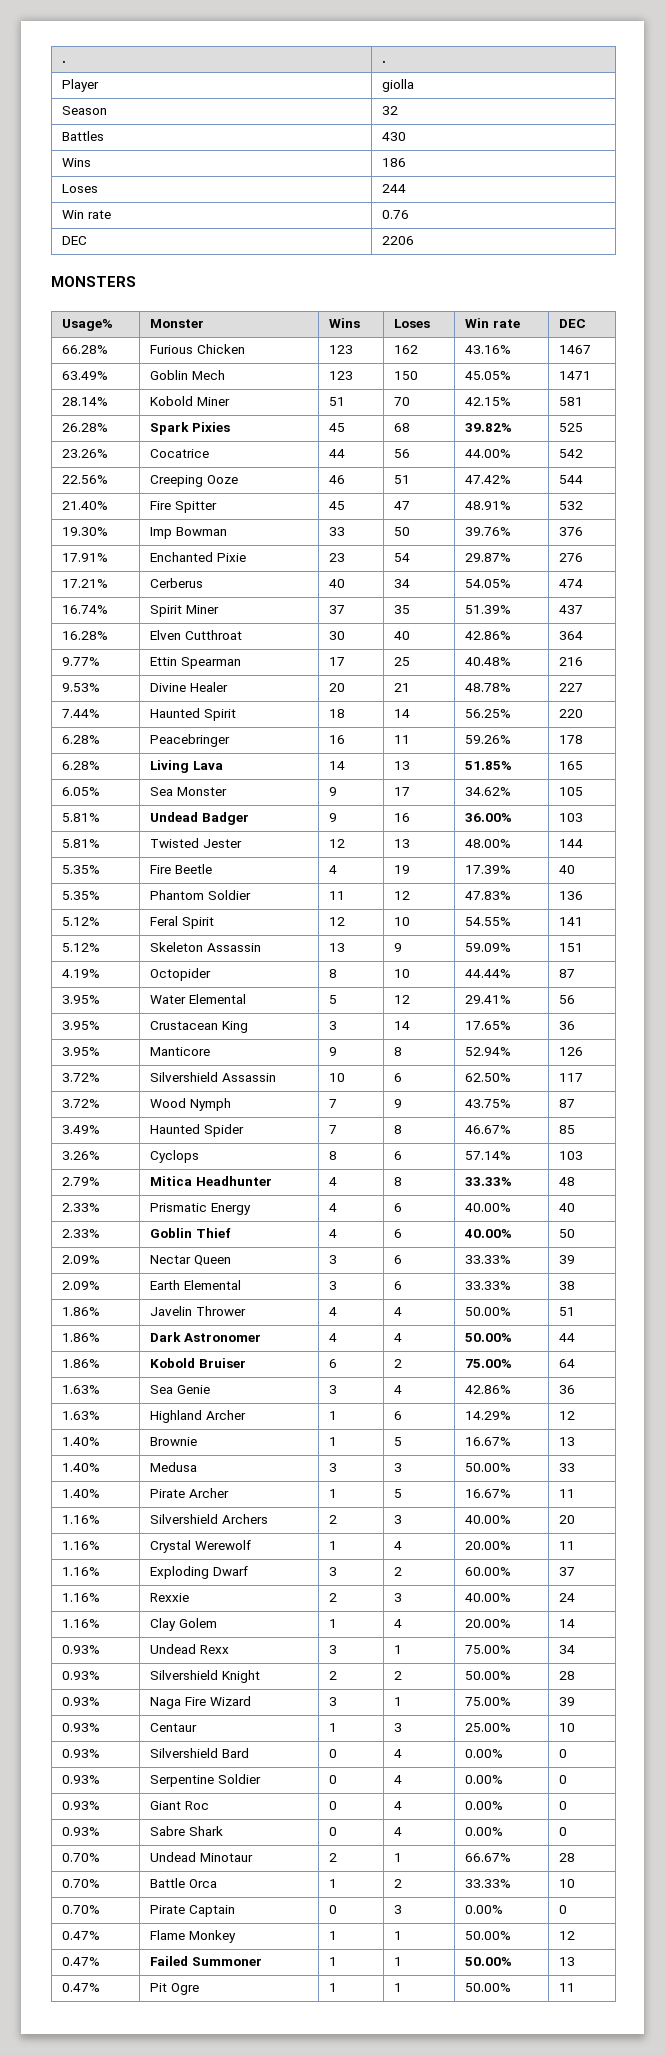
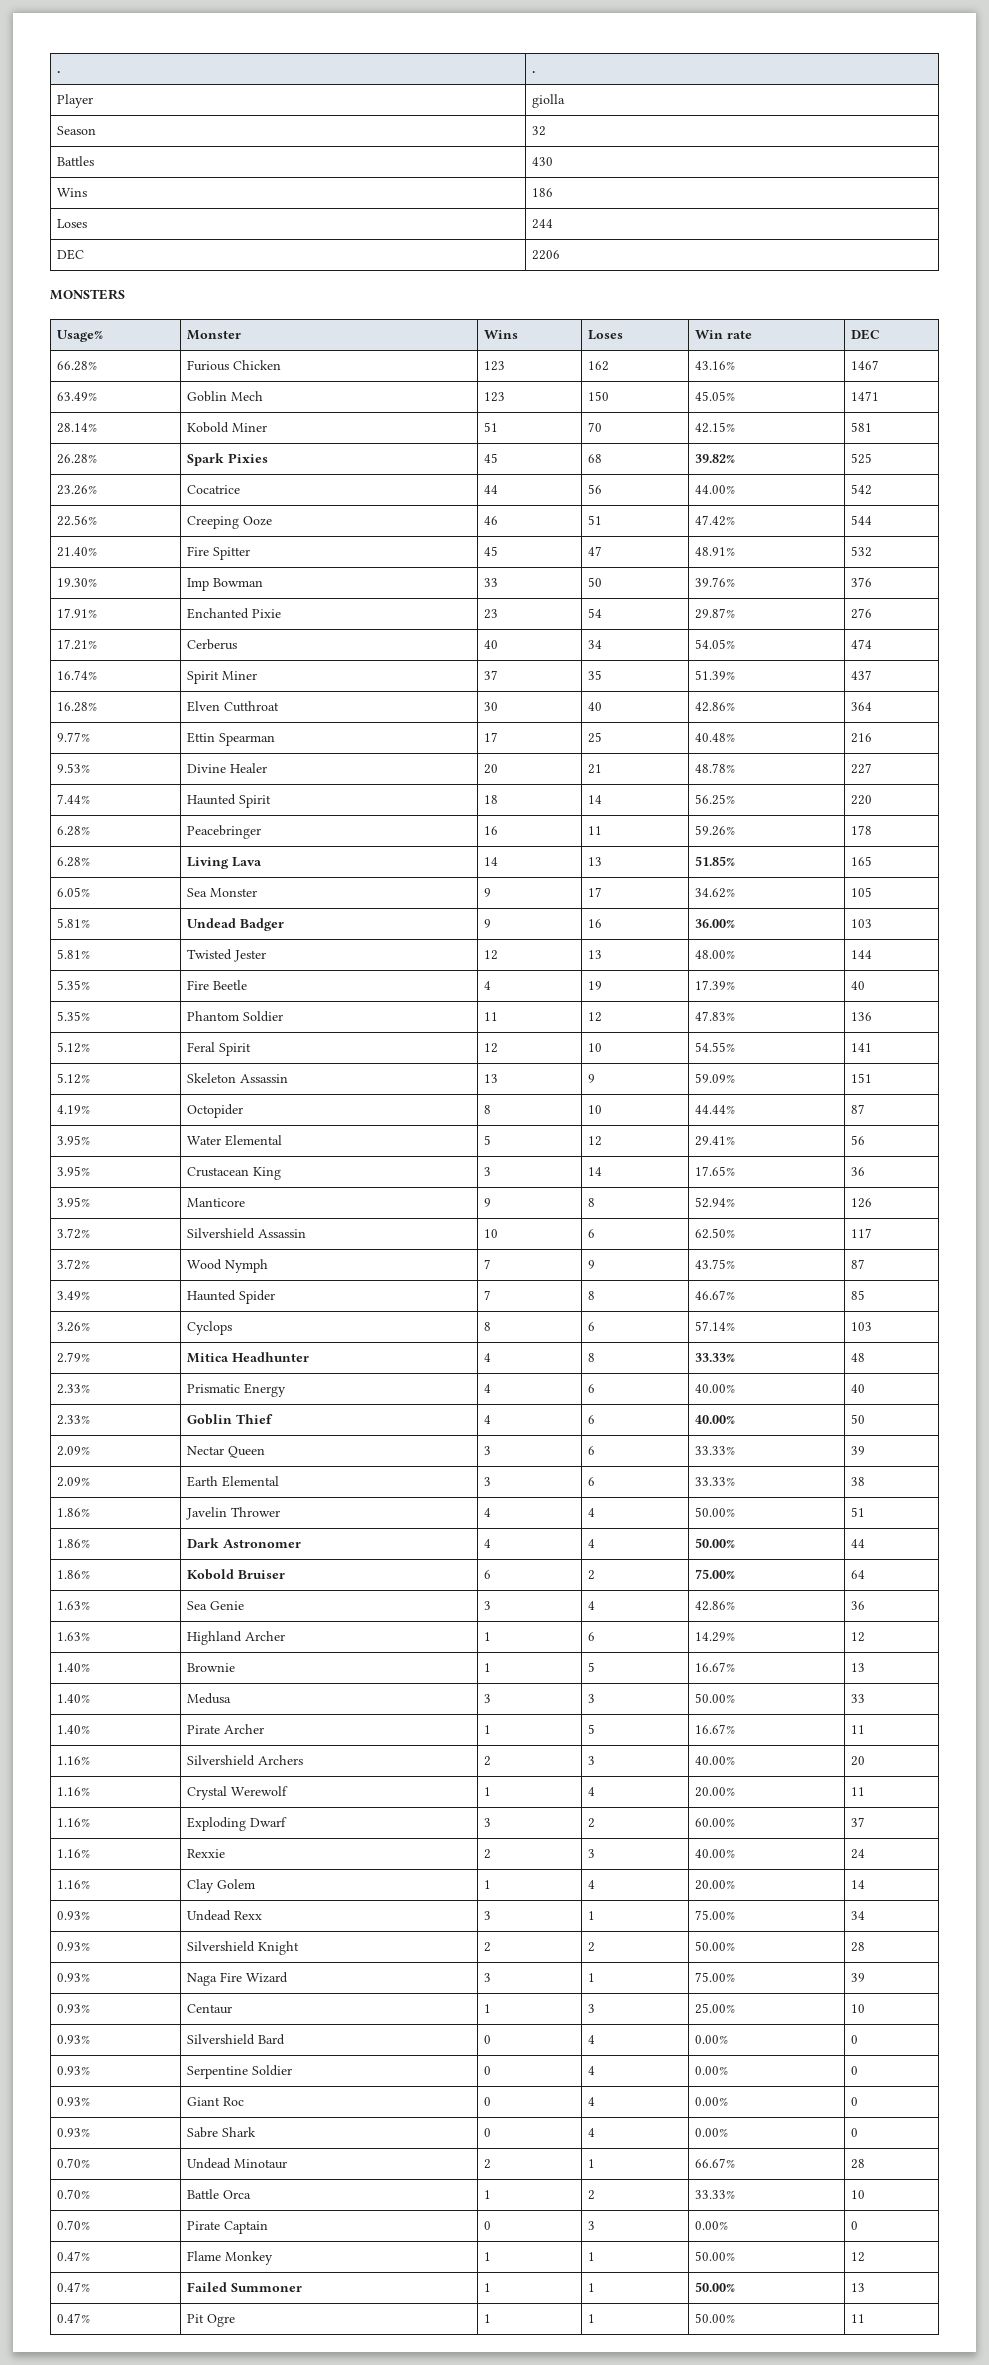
- Win rate | 0.76

